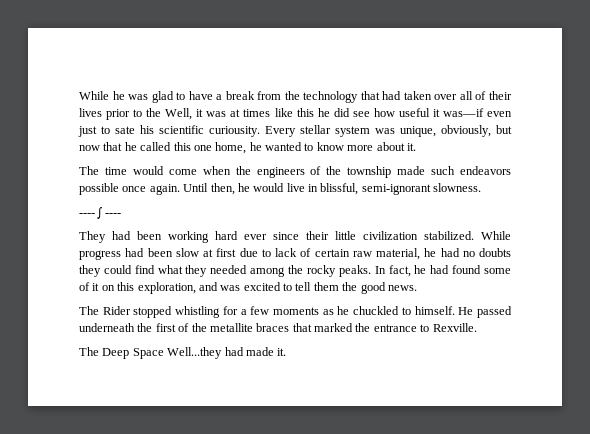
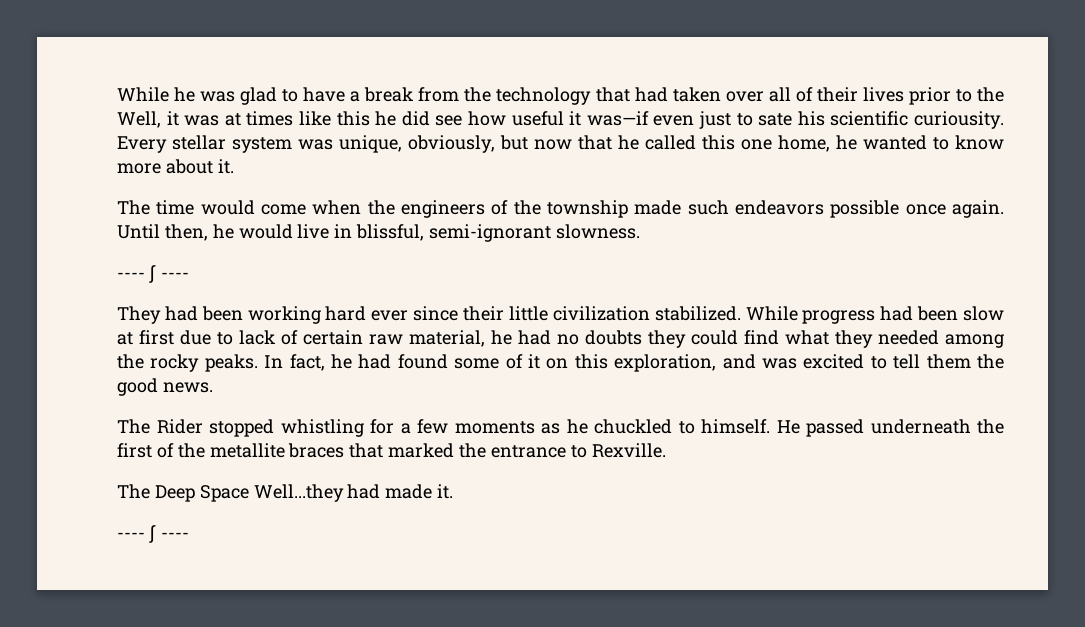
  The Deep Space Well...they had made it.
+ ---- ∫ ----

